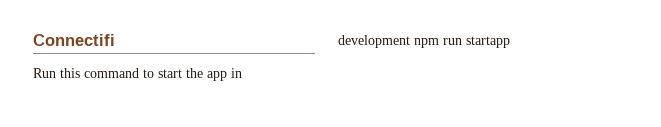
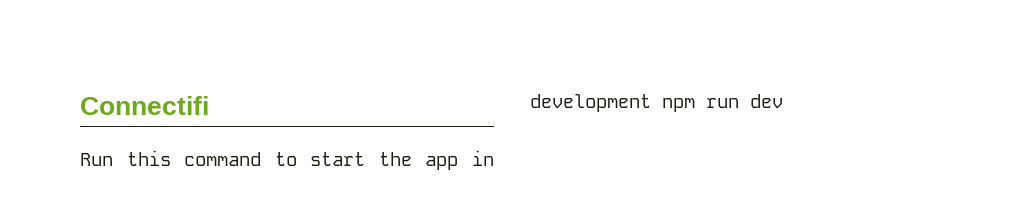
- Run this command to start the app in development npm run startapp
+ Run this command to start the app in development npm run dev

